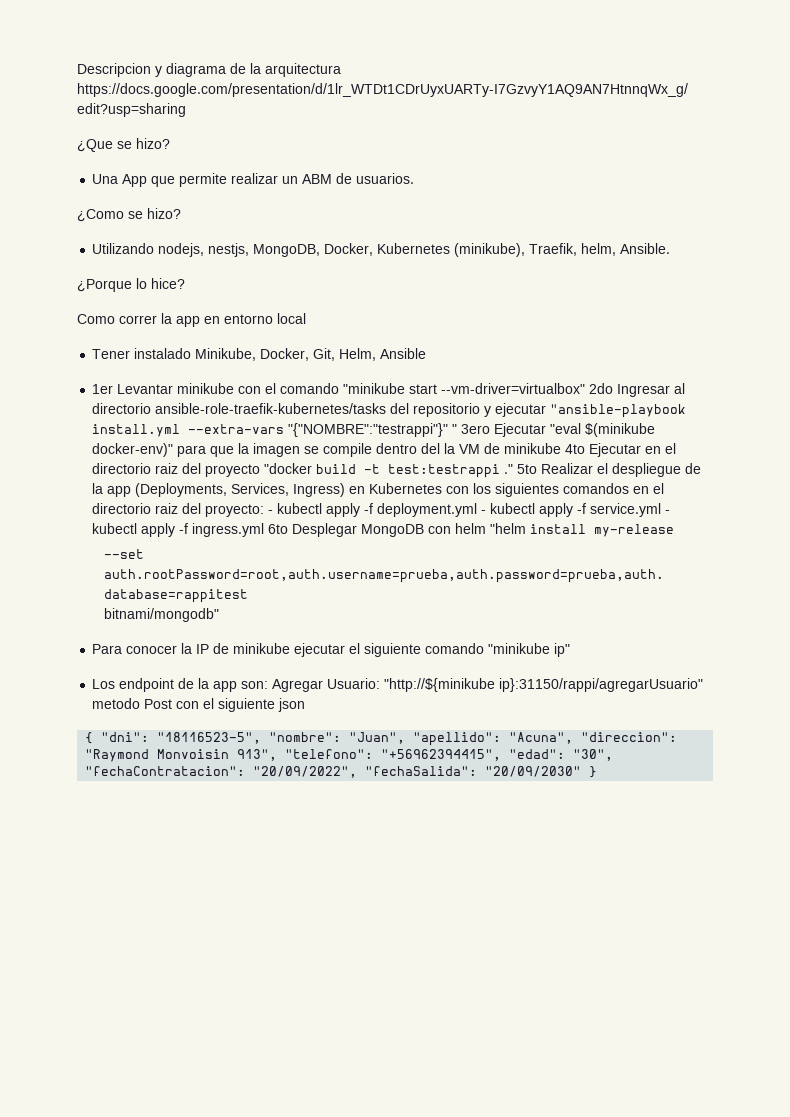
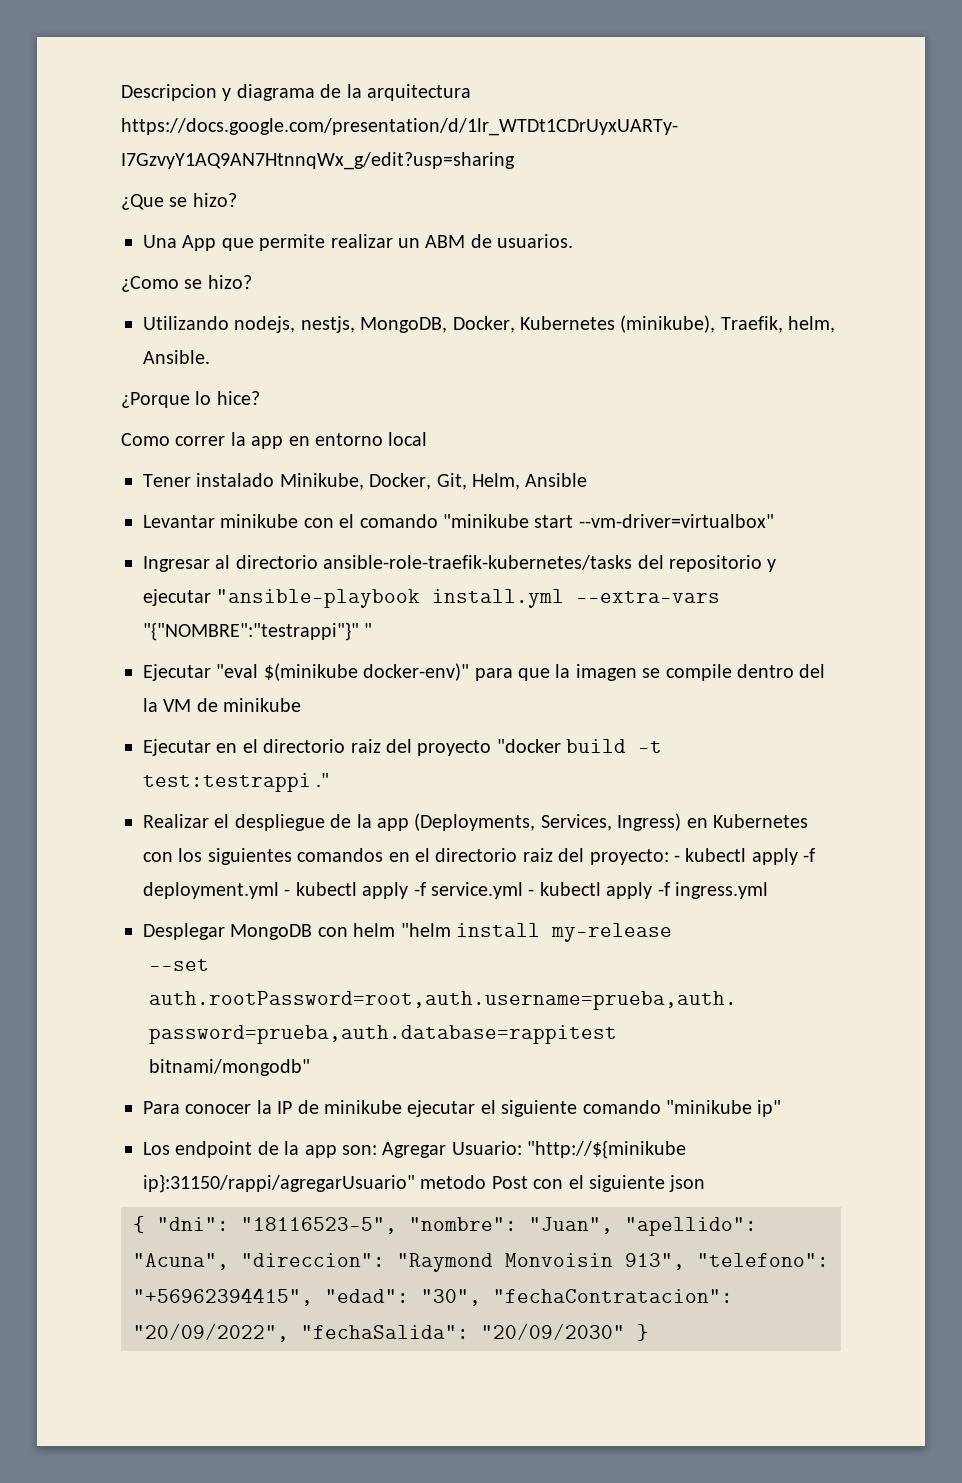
- 1er Levantar minikube con el comando "minikube start --vm-driver=virtualbox" 2do Ingresar al directorio ansible-role-traefik-kubernetes/tasks del repositorio y ejecutar "ansible-playbook install.yml --extra-vars "{"NOMBRE":"testrappi"}" " 3ero Ejecutar "eval $(minikube docker-env)" para que la imagen se compile dentro del la VM de minikube 4to Ejecutar en el directorio raiz del proyecto "docker build -t test:testrappi ." 5to Realizar el despliegue de la app (Deployments, Services, Ingress) en Kubernetes con los siguientes comandos en el directorio raiz del proyecto:
+ Levantar minikube con el comando "minikube start --vm-driver=virtualbox"
+ Ingresar al directorio ansible-role-traefik-kubernetes/tasks del repositorio y ejecutar "ansible-playbook install.yml --extra-vars "{"NOMBRE":"testrappi"}" "
+ Ejecutar "eval $(minikube docker-env)" para que la imagen se compile dentro del la VM de minikube
+ Ejecutar en el directorio raiz del proyecto "docker build -t test:testrappi ."
+ Realizar el despliegue de la app (Deployments, Services, Ingress) en Kubernetes con los siguientes comandos en el directorio raiz del proyecto:
- - kubectl apply -f deployment.yml - kubectl apply -f service.yml - kubectl apply -f ingress.yml 6to Desplegar MongoDB con helm "helm install my-release
+ - kubectl apply -f deployment.yml - kubectl apply -f service.yml - kubectl apply -f ingress.yml
+ Desplegar MongoDB con helm "helm install my-release

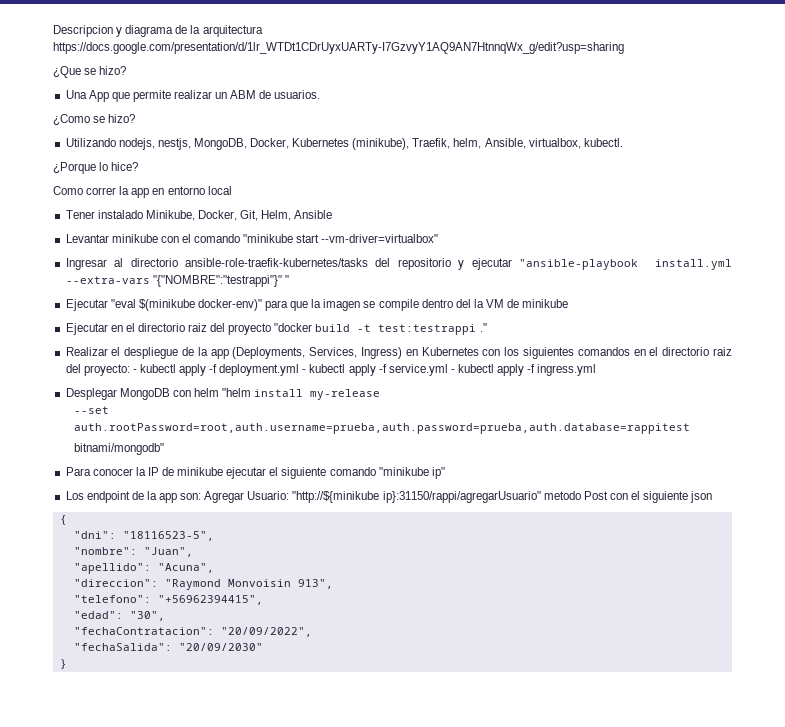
- Utilizando nodejs, nestjs, MongoDB, Docker, Kubernetes (minikube), Traefik, helm, Ansible.
+ Utilizando nodejs, nestjs, MongoDB, Docker, Kubernetes (minikube), Traefik, helm, Ansible, virtualbox, kubectl.
- { "dni": "18116523-5", "nombre": "Juan", "apellido": "Acuna", "direccion": "Raymond Monvoisin 913", "telefono": "+56962394415", "edad": "30", "fechaContratacion": "20/09/2022", "fechaSalida": "20/09/2030" }
+ {
+ "dni": "18116523-5",
+ "nombre": "Juan",
+ "apellido": "Acuna",
+ "direccion": "Raymond Monvoisin 913",
+ "telefono": "+56962394415",
+ "edad": "30",
+ "fechaContratacion": "20/09/2022",
+ "fechaSalida": "20/09/2030"
+ }

